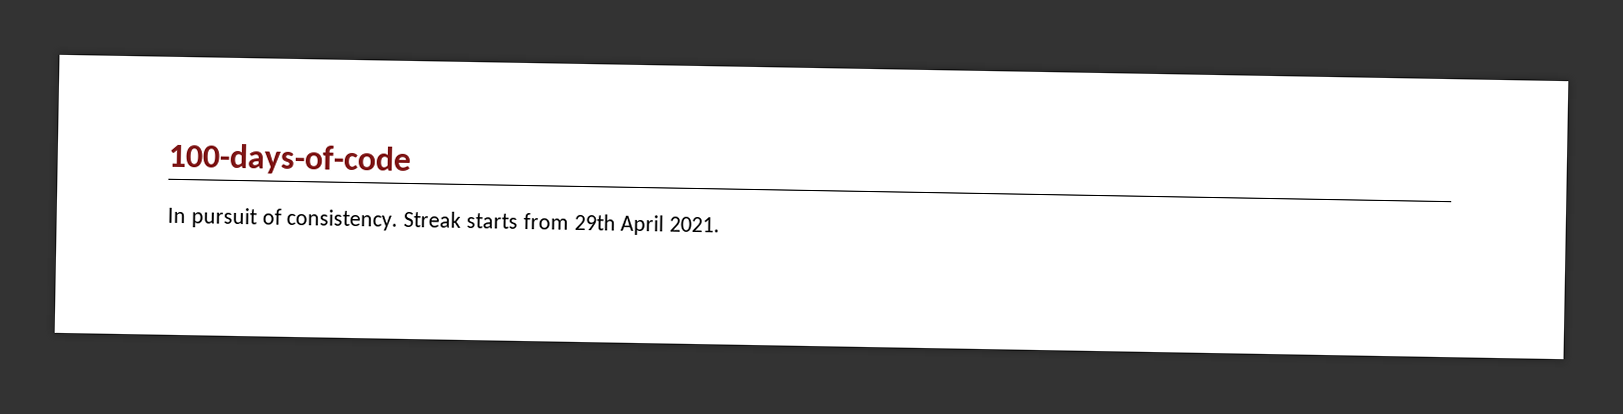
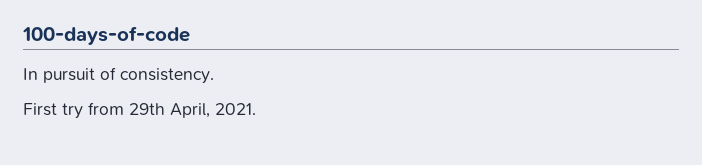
- In pursuit of consistency. Streak starts from 29th April 2021.
+ In pursuit of consistency.
+ First try from 29th April, 2021.

